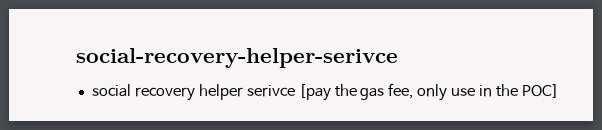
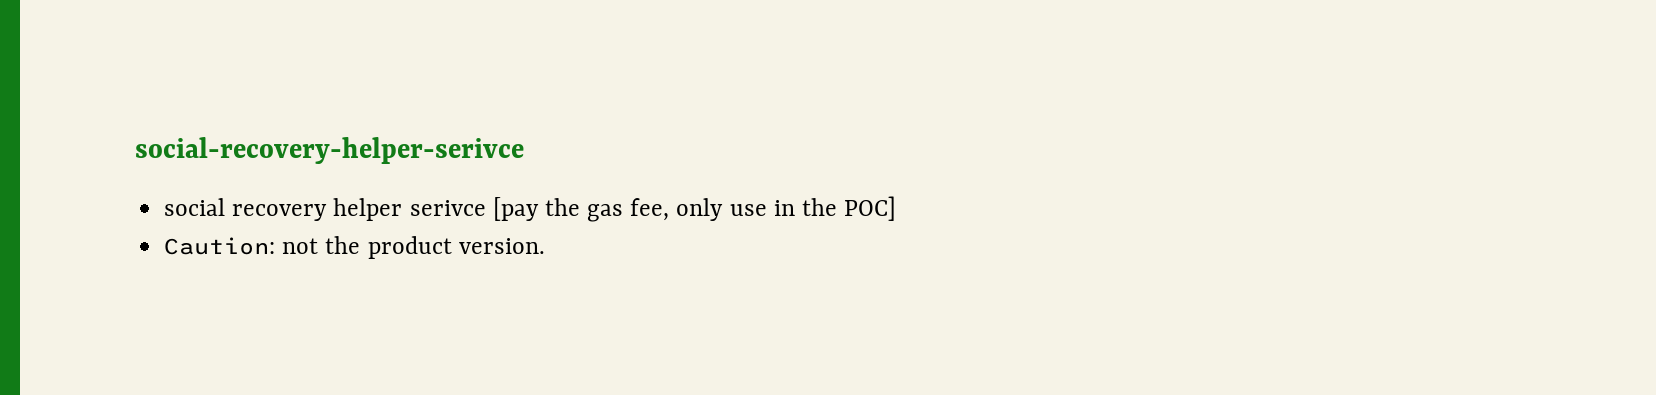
+ Caution: not the product version.

